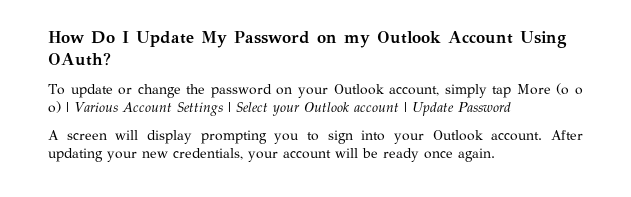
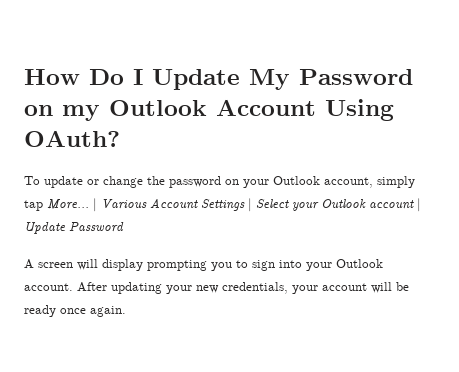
- To update or change the password on your Outlook account, simply tap More (o o o) | Various Account Settings | Select your Outlook account | Update Password
+ To update or change the password on your Outlook account, simply tap More... | Various Account Settings | Select your Outlook account | Update Password

